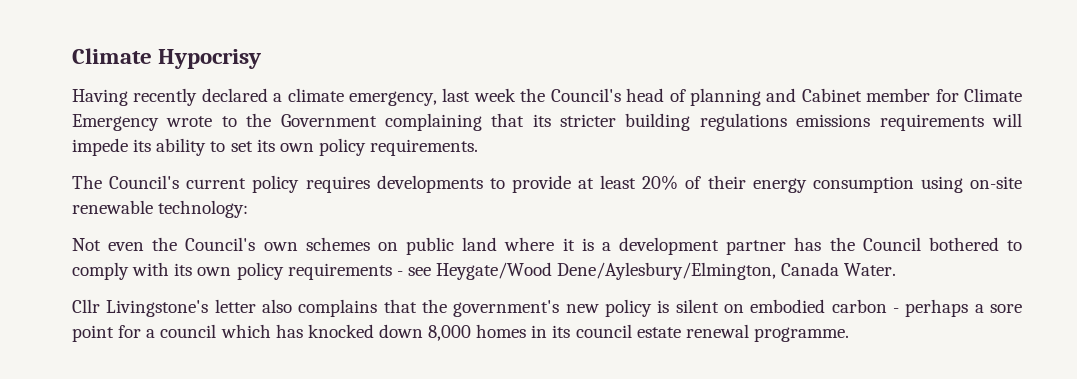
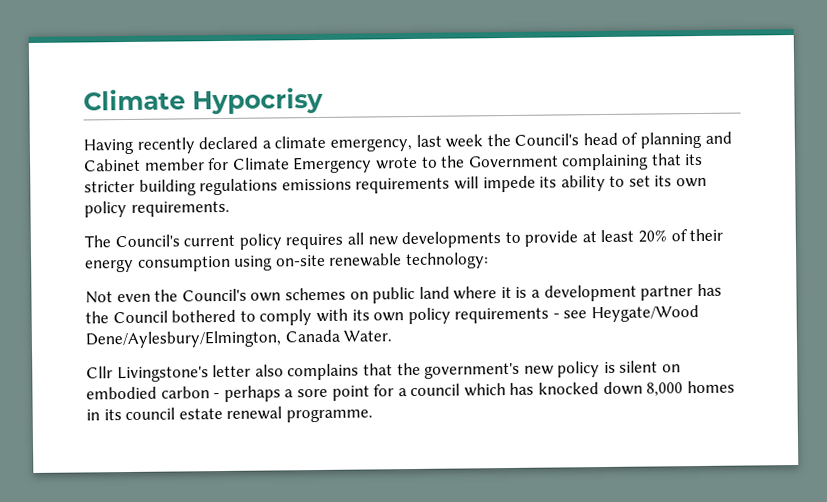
- The Council's current policy requires developments to provide at least 20% of their energy consumption using on-site renewable technology:
+ The Council's current policy requires all new developments to provide at least 20% of their energy consumption using on-site renewable technology:

